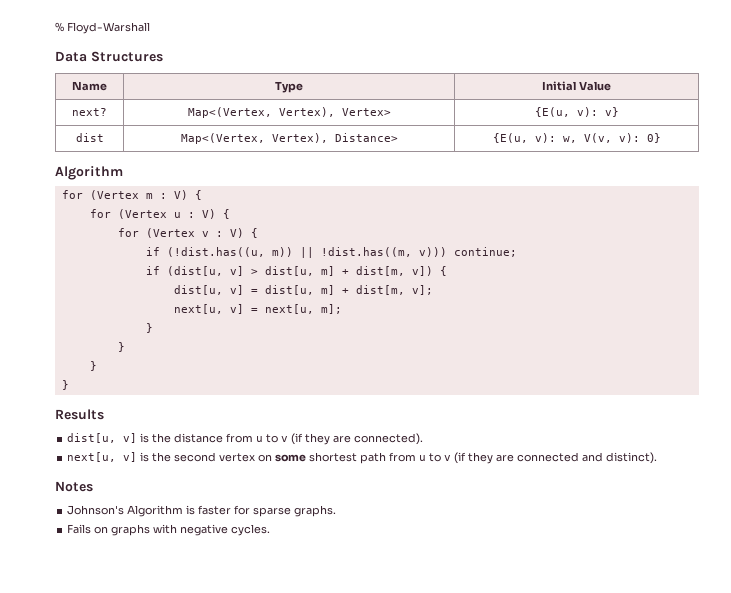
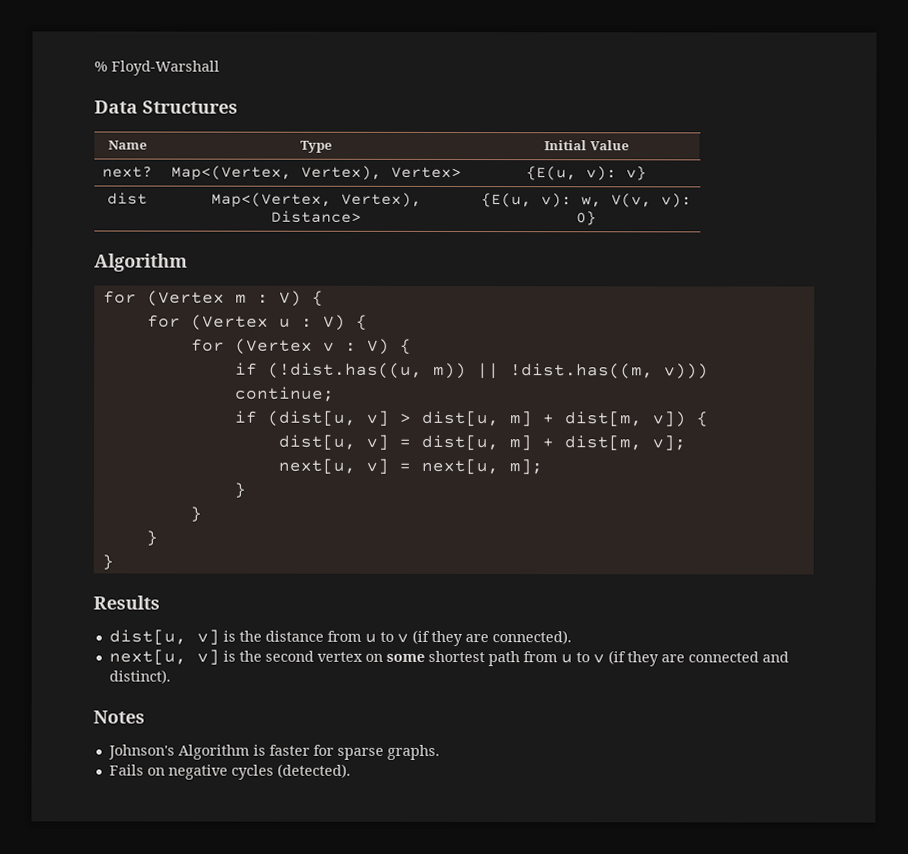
- Fails on graphs with negative cycles.
+ Fails on negative cycles (detected).

